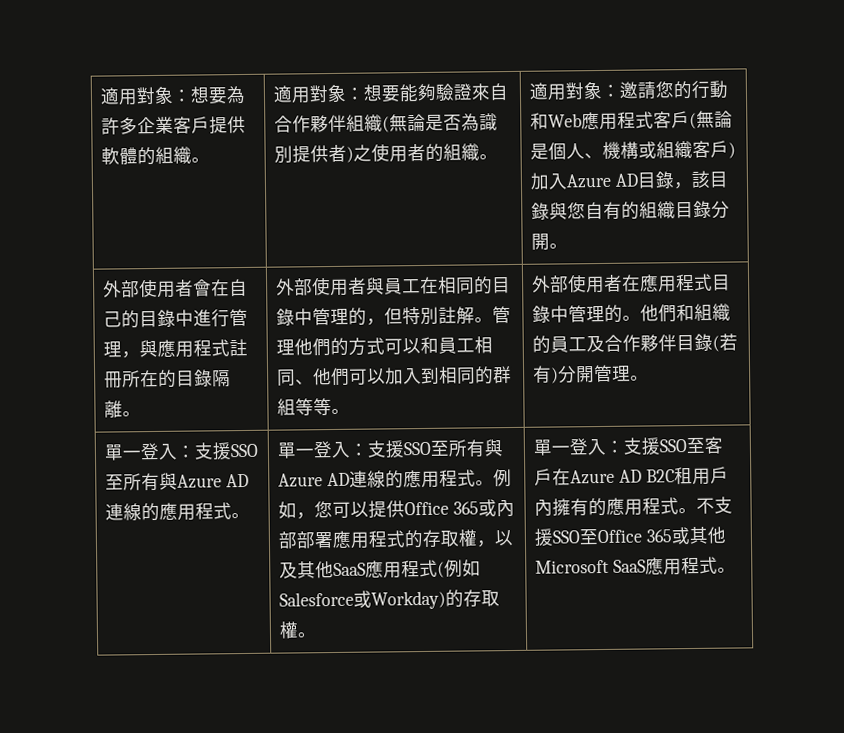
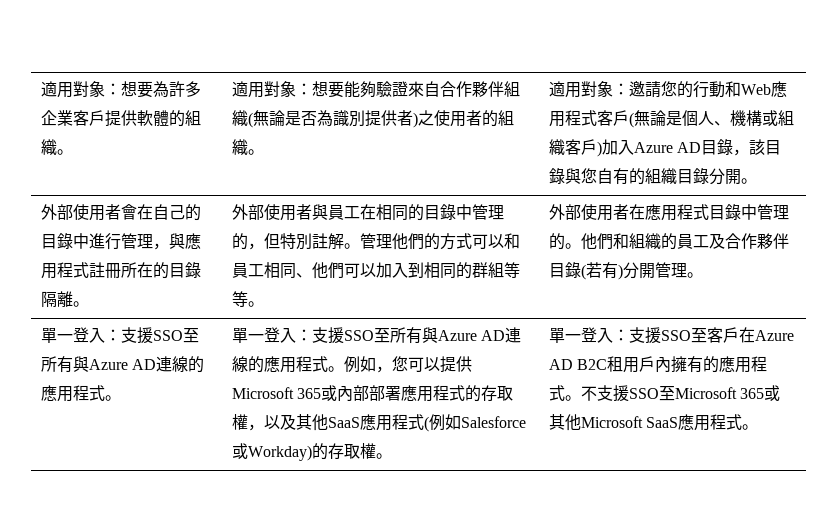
- 例如，您可以提供Office 365或內部部署應用程式的存取權，以及其他SaaS應用程式(例如Salesforce或Workday)的存取權。
+ 例如，您可以提供Microsoft 365或內部部署應用程式的存取權，以及其他SaaS應用程式(例如Salesforce或Workday)的存取權。
- 不支援SSO至Office 365或其他Microsoft SaaS應用程式。
+ 不支援SSO至Microsoft 365或其他Microsoft SaaS應用程式。

